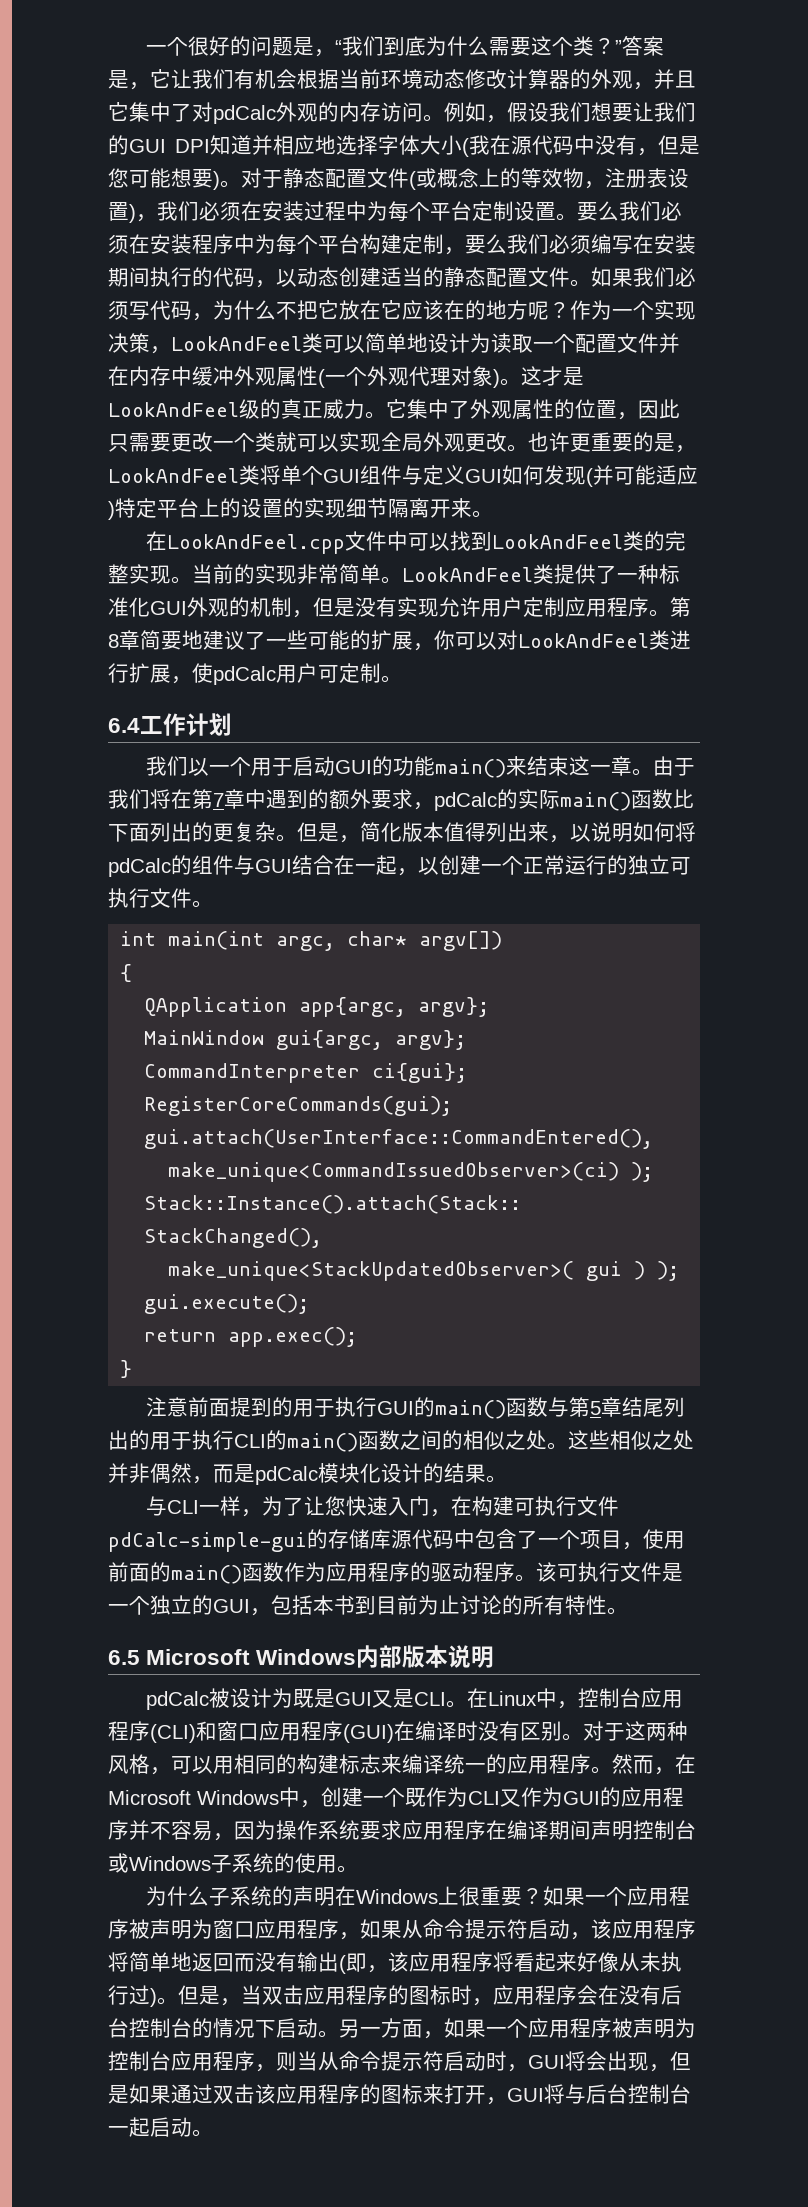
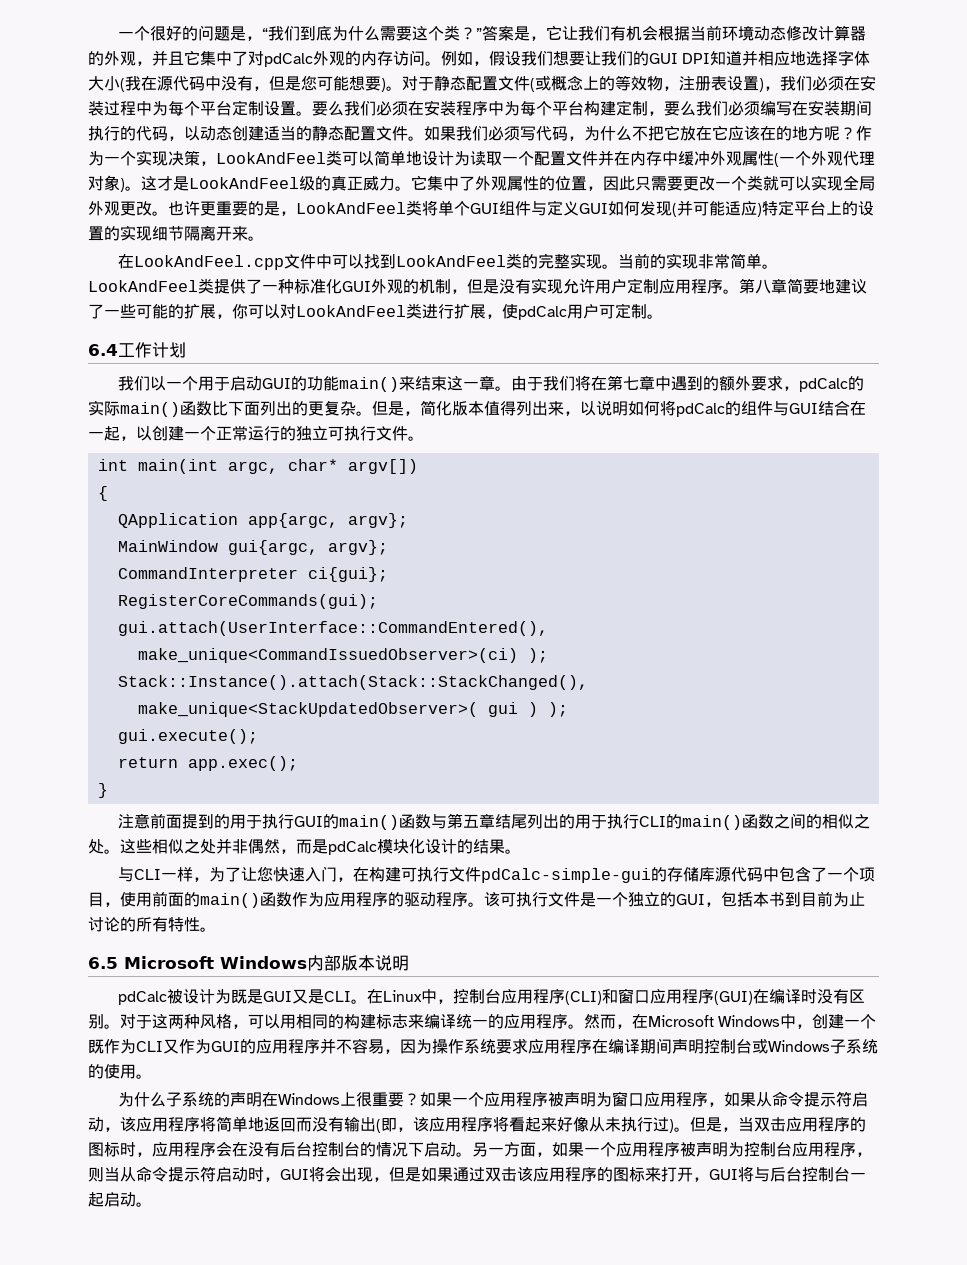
- 第8章简要地建议了一些可能的扩展，你可以对LookAndFeel类进行扩展，使pdCalc用户可定制。
+ 第八章简要地建议了一些可能的扩展，你可以对LookAndFeel类进行扩展，使pdCalc用户可定制。
- 由于我们将在第7章中遇到的额外要求，pdCalc的实际main()函数比下面列出的更复杂。
+ 由于我们将在第七章中遇到的额外要求，pdCalc的实际main()函数比下面列出的更复杂。
- 注意前面提到的用于执行GUI的main()函数与第5章结尾列出的用于执行CLI的main()函数之间的相似之处。
+ 注意前面提到的用于执行GUI的main()函数与第五章结尾列出的用于执行CLI的main()函数之间的相似之处。

